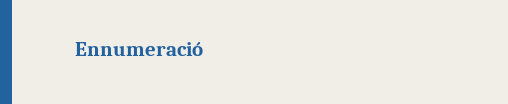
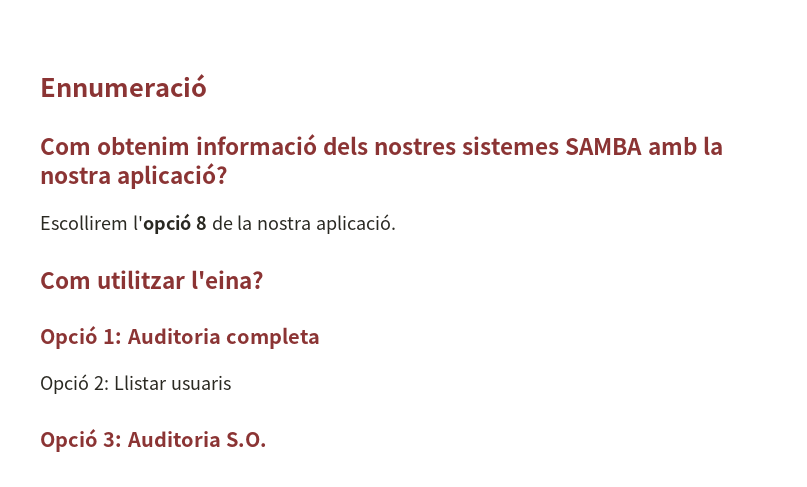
+ Com obtenim informació dels nostres sistemes SAMBA amb la nostra aplicació?
+ Escollirem l'opció 8 de la nostra aplicació.
+ Com utilitzar l'eina?
+ Opció 1: Auditoria completa
+ Opció 2: Llistar usuaris
+ Opció 3: Auditoria S.O.

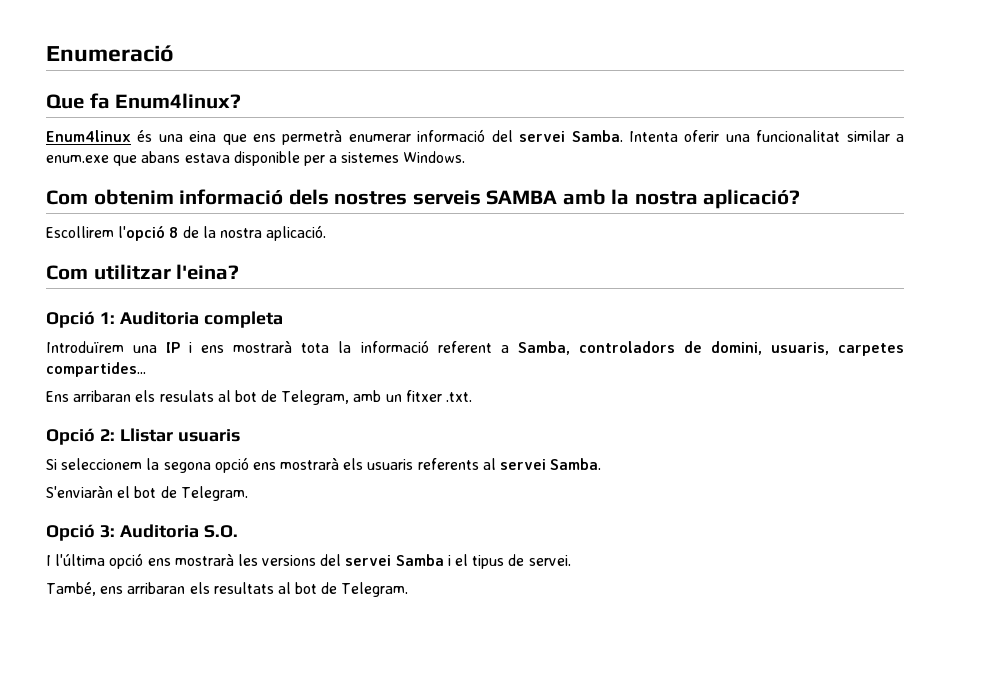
- Ennumeració
+ Enumeració
+ Que fa Enum4linux?
+ Enum4linux és una eina que ens permetrà enumerar informació del servei Samba. Intenta oferir una funcionalitat similar a enum.exe que abans estava disponible per a sistemes Windows.
- Com obtenim informació dels nostres sistemes SAMBA amb la nostra aplicació?
+ Com obtenim informació dels nostres serveis SAMBA amb la nostra aplicació?
+ Introduïrem una IP i ens mostrarà tota la informació referent a Samba, controladors de domini, usuaris, carpetes compartides...
+ Ens arribaran els resulats al bot de Telegram, amb un fitxer .txt.
  Opció 2: Llistar usuaris
+ Si seleccionem la segona opció ens mostrarà els usuaris referents al servei Samba.
+ S'enviaràn el bot de Telegram.
  Opció 3: Auditoria S.O.
+ I l'última opció ens mostrarà les versions del servei Samba i el tipus de servei.
+ També, ens arribaran els resultats al bot de Telegram.

